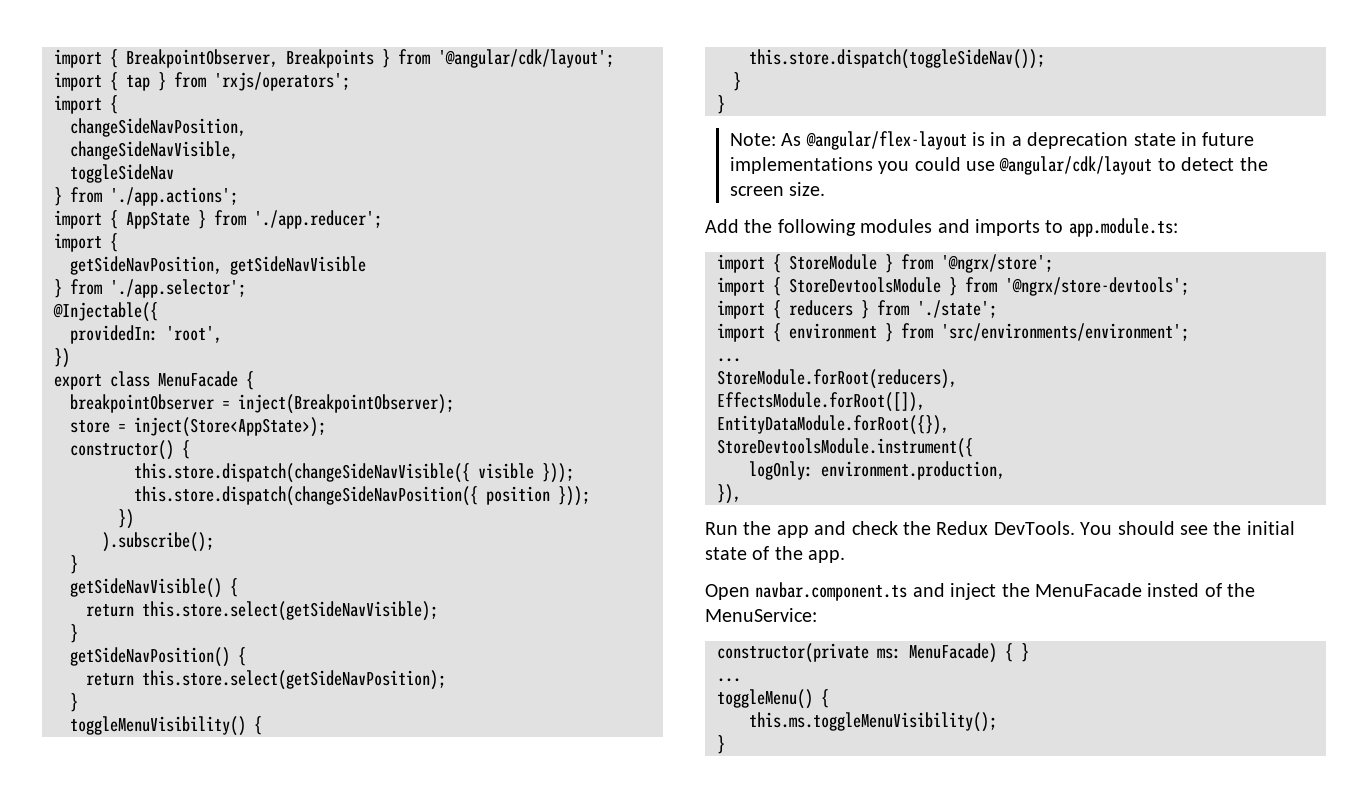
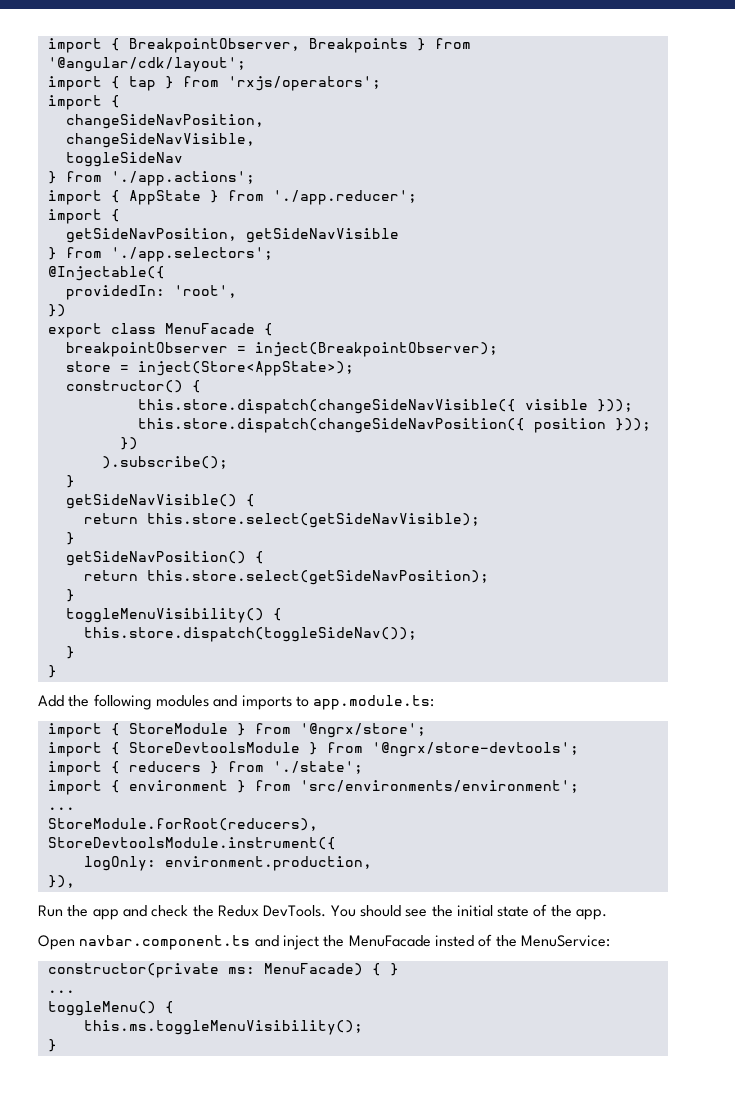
- } from './app.selector';
+ } from './app.selectors';
- Note: As @angular/flex-layout is in a deprecation state in future implementations you could use @angular/cdk/layout to detect the screen size.
- EffectsModule.forRoot([]),
- EntityDataModule.forRoot({}),

